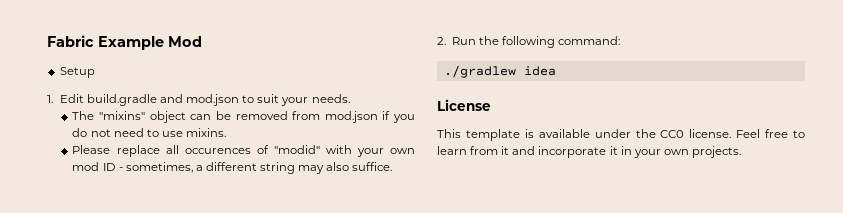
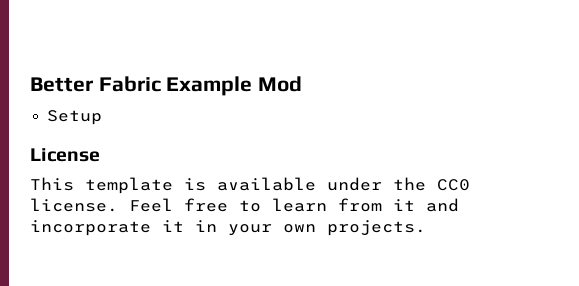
- Fabric Example Mod
+ Better Fabric Example Mod
- 1. Edit build.gradle and mod.json to suit your needs.
- The "mixins" object can be removed from mod.json if you do not need to use mixins.
- Please replace all occurences of "modid" with your own mod ID - sometimes, a different string may also suffice.
- 2. Run the following command:
- ./gradlew idea

